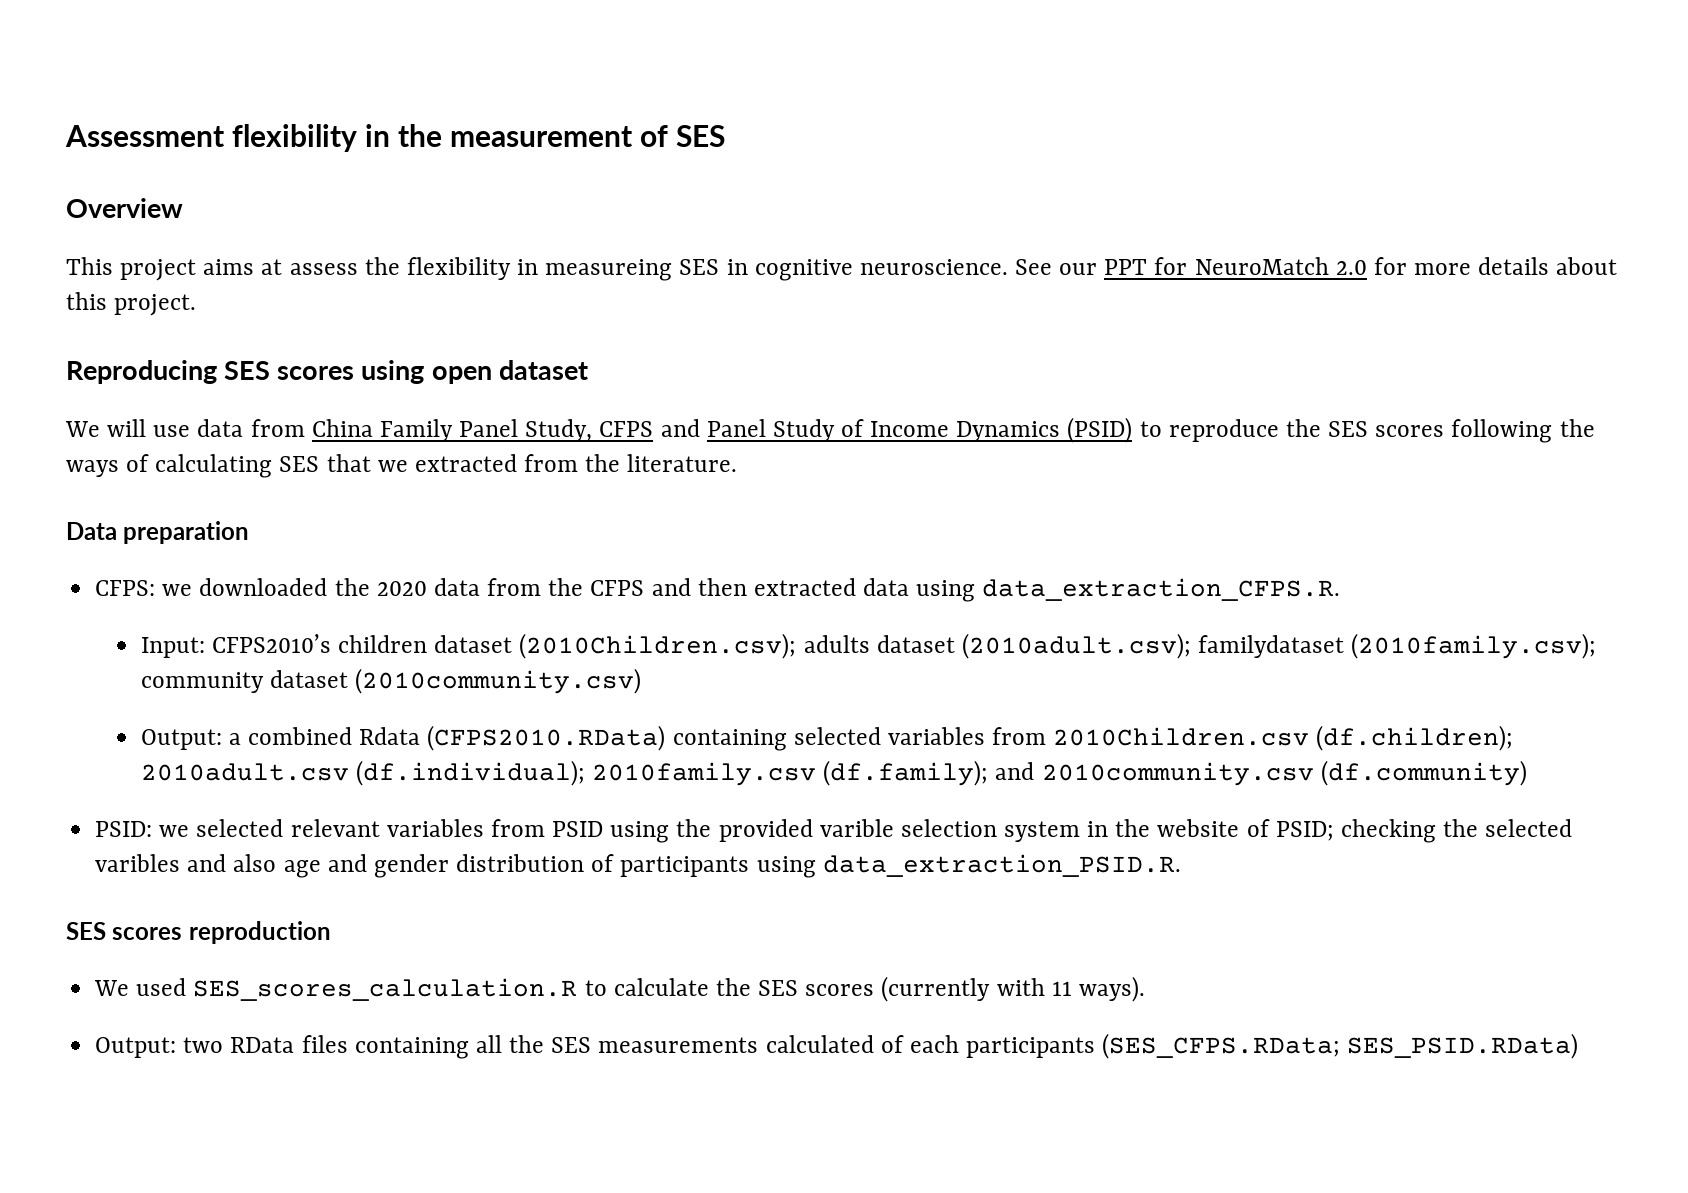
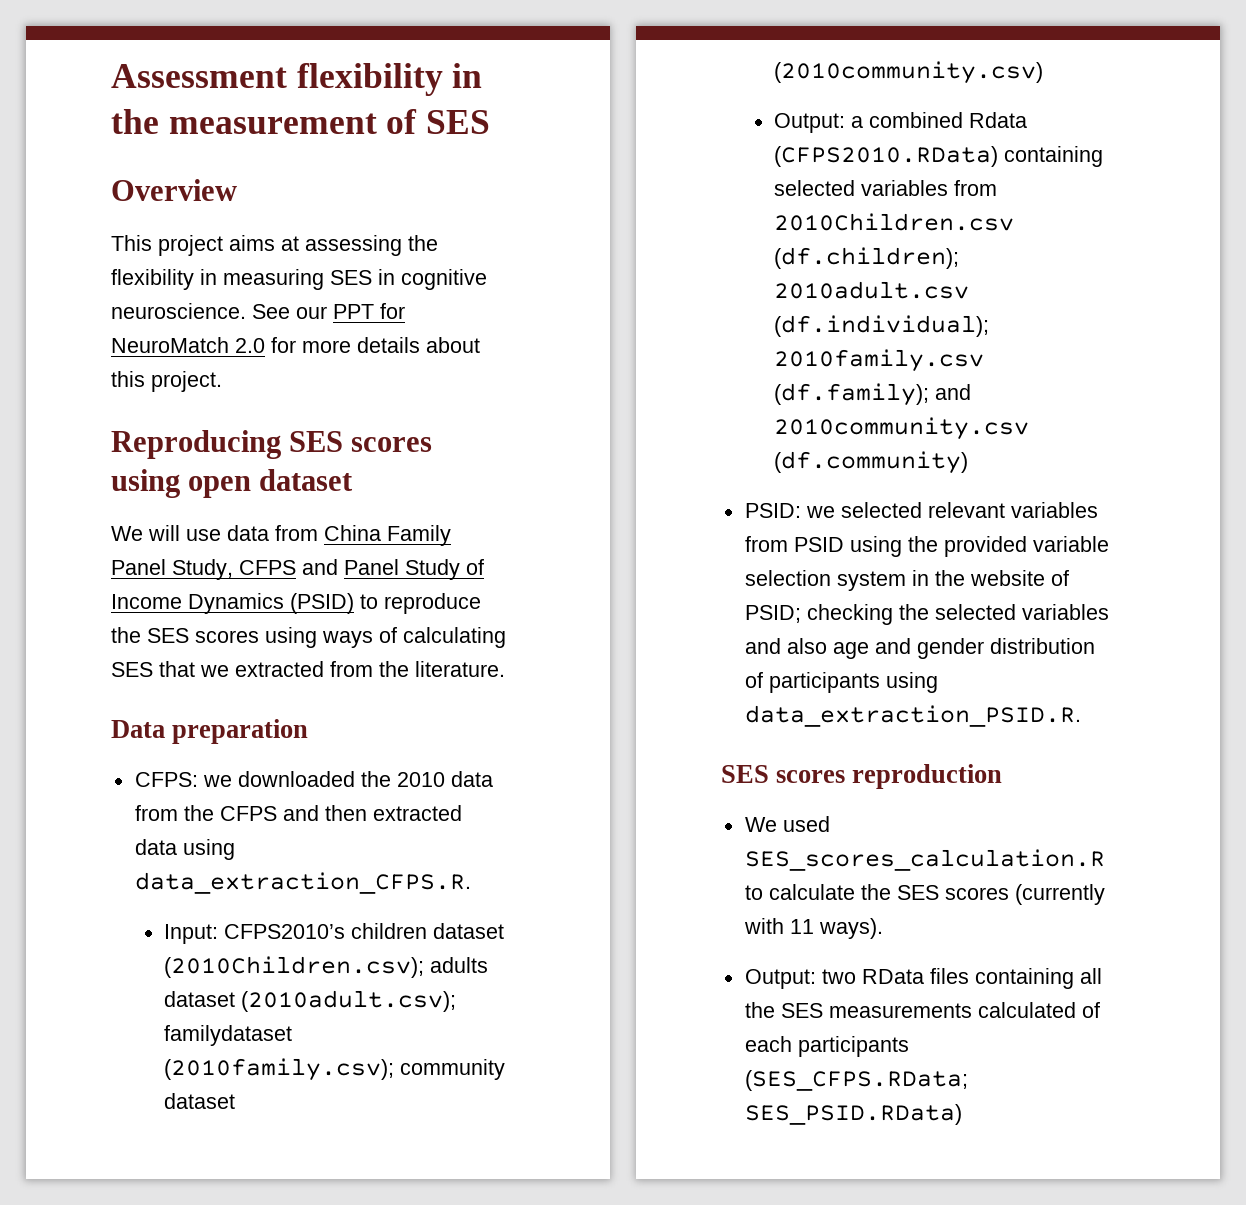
- This project aims at assess the flexibility in measureing SES in cognitive neuroscience.
+ This project aims at assessing the flexibility in measuring SES in cognitive neuroscience.
- We will use data from China Family Panel Study, CFPS and Panel Study of Income Dynamics (PSID) to reproduce the SES scores following the ways of calculating SES that we extracted from the literature.
+ We will use data from China Family Panel Study, CFPS and Panel Study of Income Dynamics (PSID) to reproduce the SES scores using ways of calculating SES that we extracted from the literature.
- CFPS: we downloaded the 2020 data from the CFPS and then extracted data using data_extraction_CFPS.R.
+ CFPS: we downloaded the 2010 data from the CFPS and then extracted data using data_extraction_CFPS.R.
- PSID: we selected relevant variables from PSID using the provided varible selection system in the website of PSID; checking the selected varibles and also age and gender distribution of participants using data_extraction_PSID.R.
+ PSID: we selected relevant variables from PSID using the provided variable selection system in the website of PSID; checking the selected variables and also age and gender distribution of participants using data_extraction_PSID.R.

